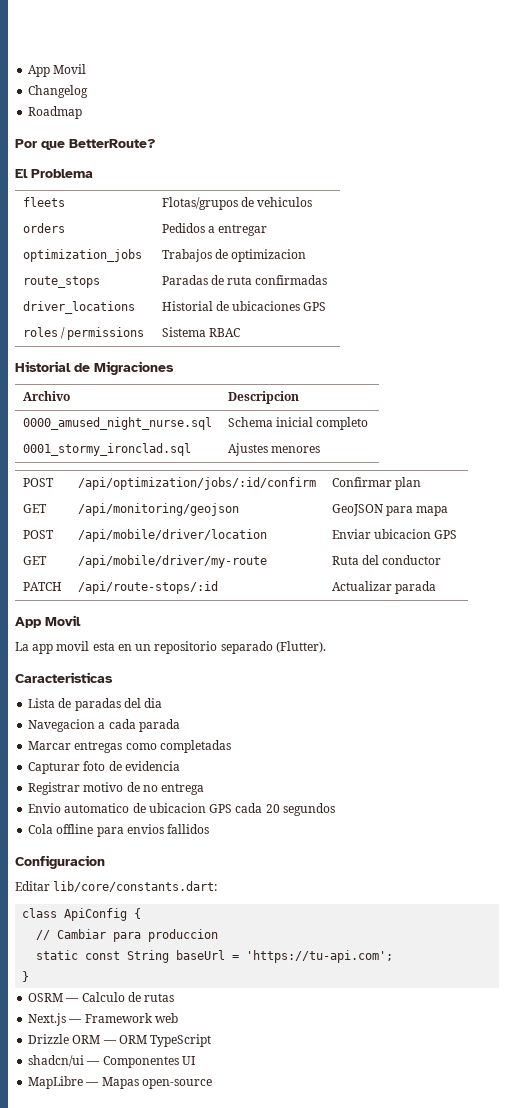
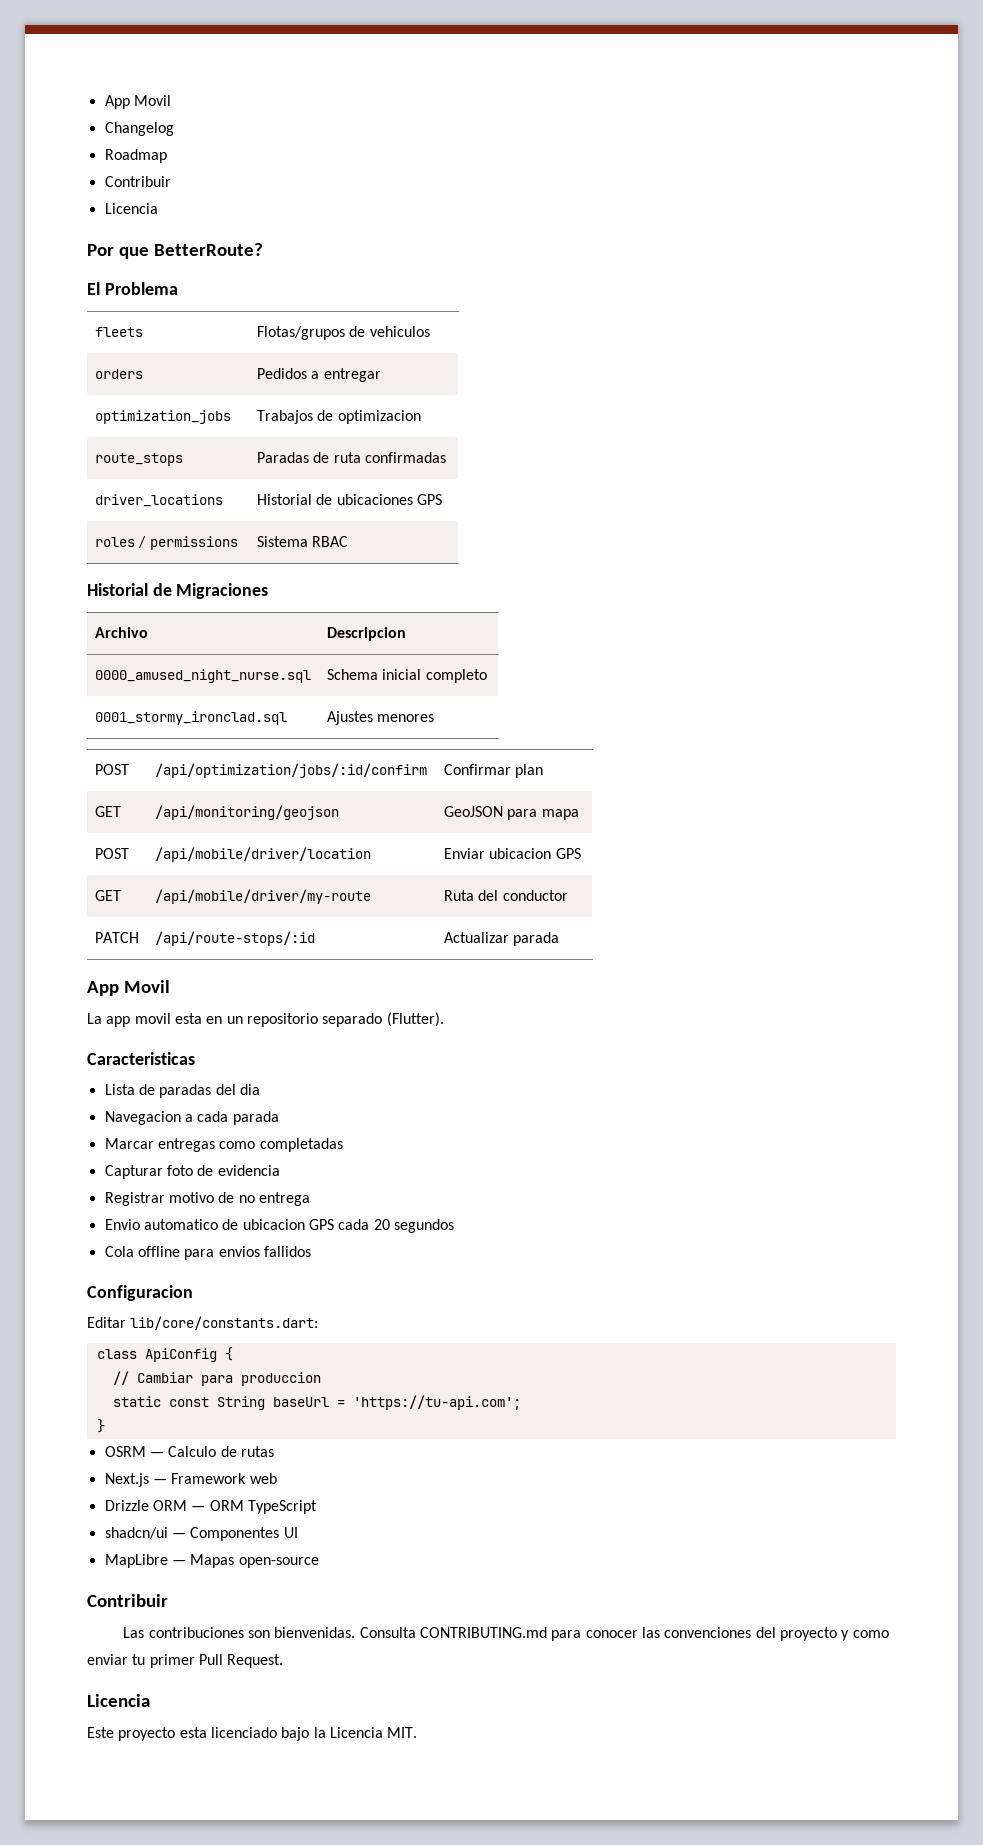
  Roadmap
+ Contribuir
+ Licencia
  MapLibre — Mapas open-source
+ Contribuir
+ Las contribuciones son bienvenidas. Consulta CONTRIBUTING.md para conocer las convenciones del proyecto y como enviar tu primer Pull Request.
+ Licencia
+ Este proyecto esta licenciado bajo la Licencia MIT.

